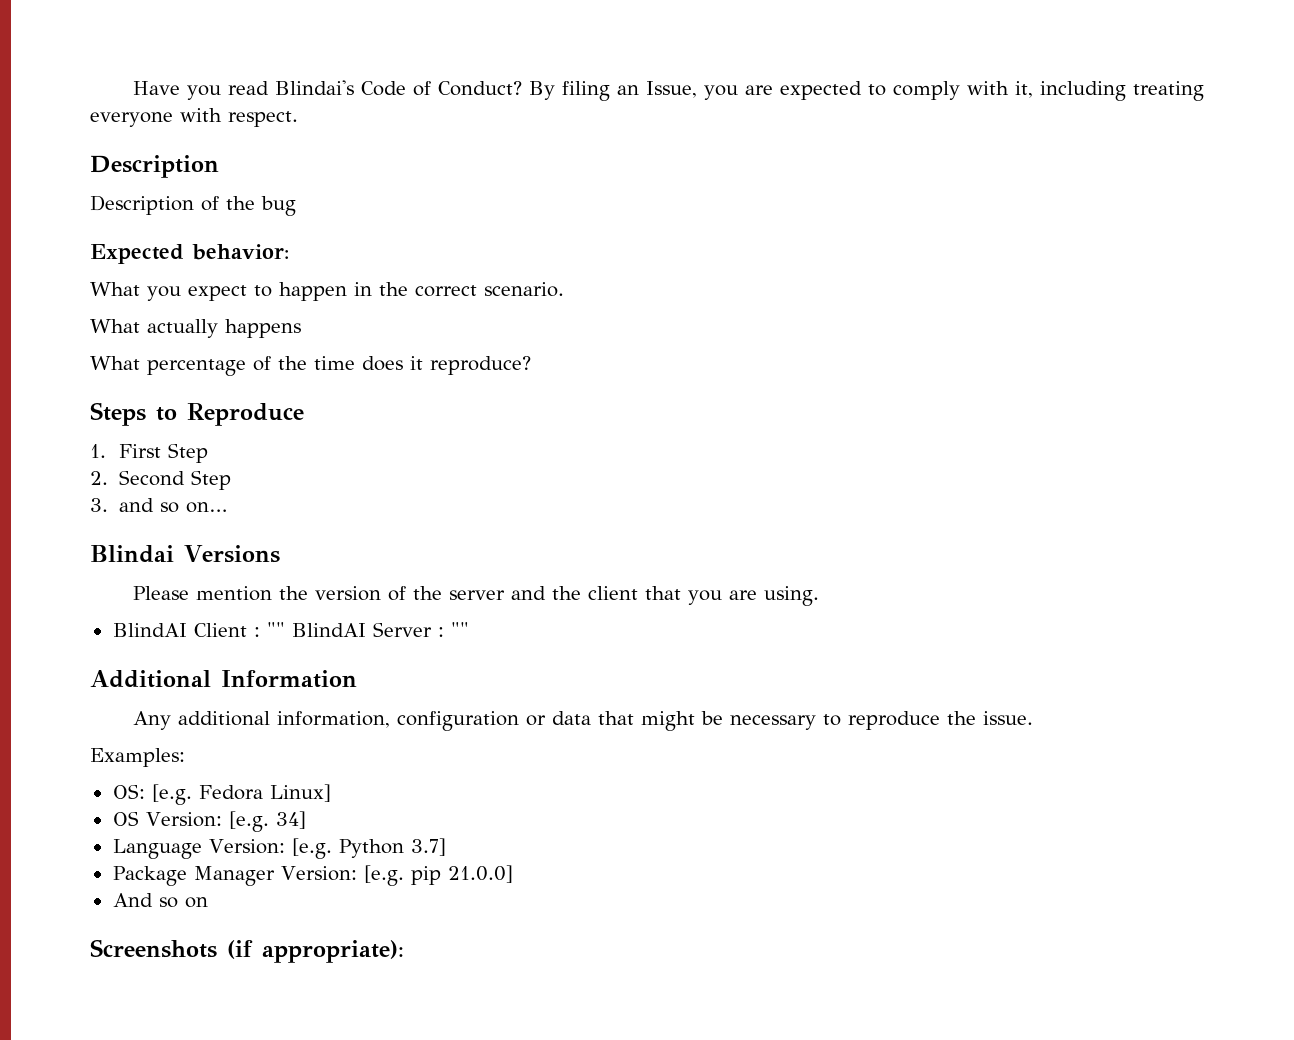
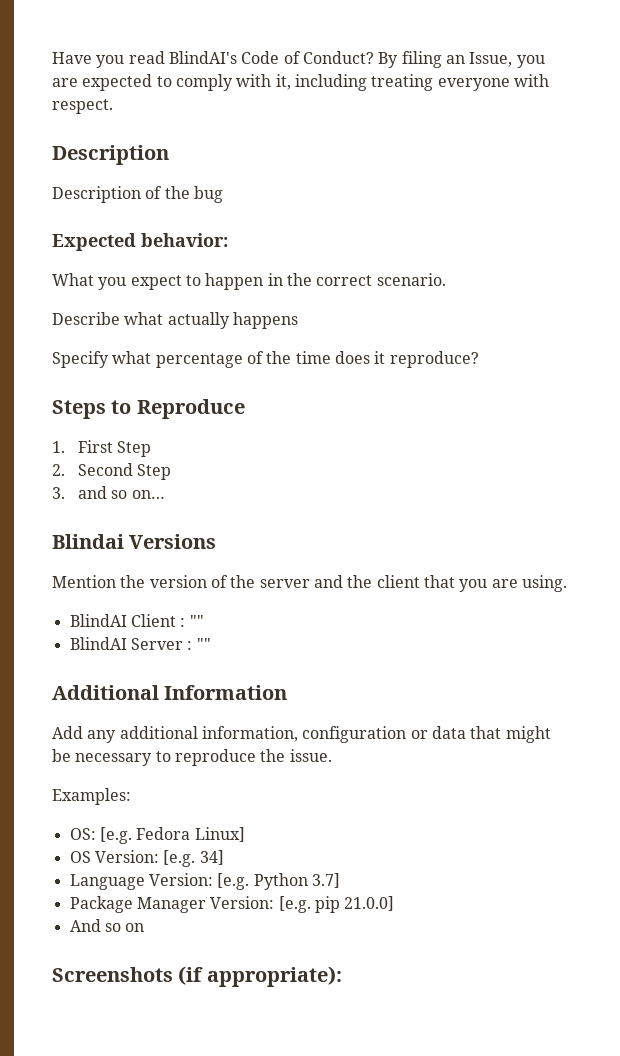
- Have you read Blindai's Code of Conduct?
+ Have you read BlindAI's Code of Conduct?
- What actually happens
+ Describe what actually happens
- What percentage of the time does it reproduce?
+ Specify what percentage of the time does it reproduce?
- Please mention the version of the server and the client that you are using.
+ Mention the version of the server and the client that you are using.
- BlindAI Client : "" BlindAI Server : ""
+ BlindAI Client : ""
+ BlindAI Server : ""
- Any additional information, configuration or data that might be necessary to reproduce the issue.
+ Add any additional information, configuration or data that might be necessary to reproduce the issue.

